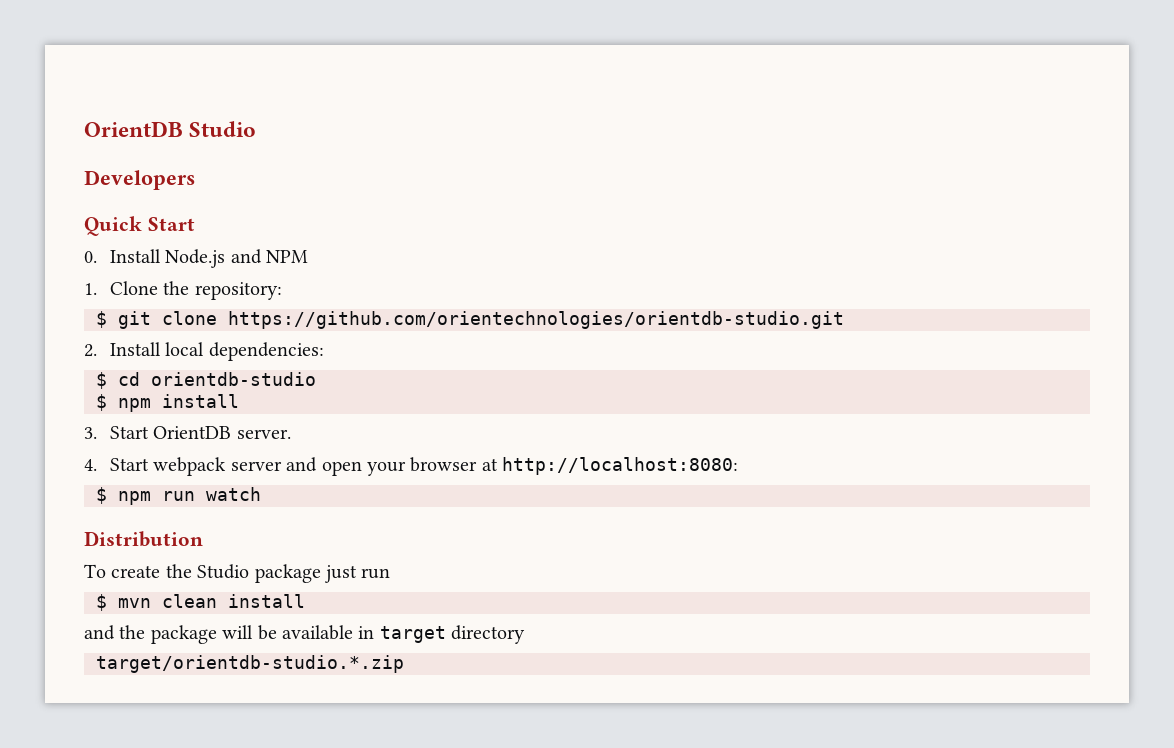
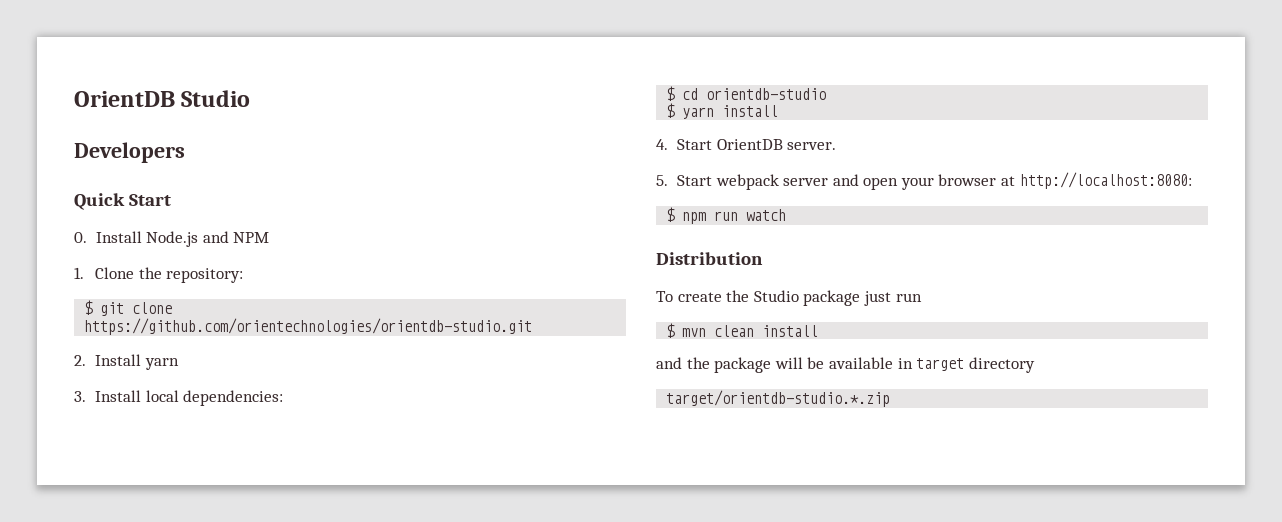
- 2. Install local dependencies:
+ 2. Install yarn
+ 3. Install local dependencies:
- $ npm install
- 3. Start OrientDB server.
+ $ yarn install
+ 4. Start OrientDB server.
- 4. Start webpack server and open your browser at http://localhost:8080:
+ 5. Start webpack server and open your browser at http://localhost:8080:

